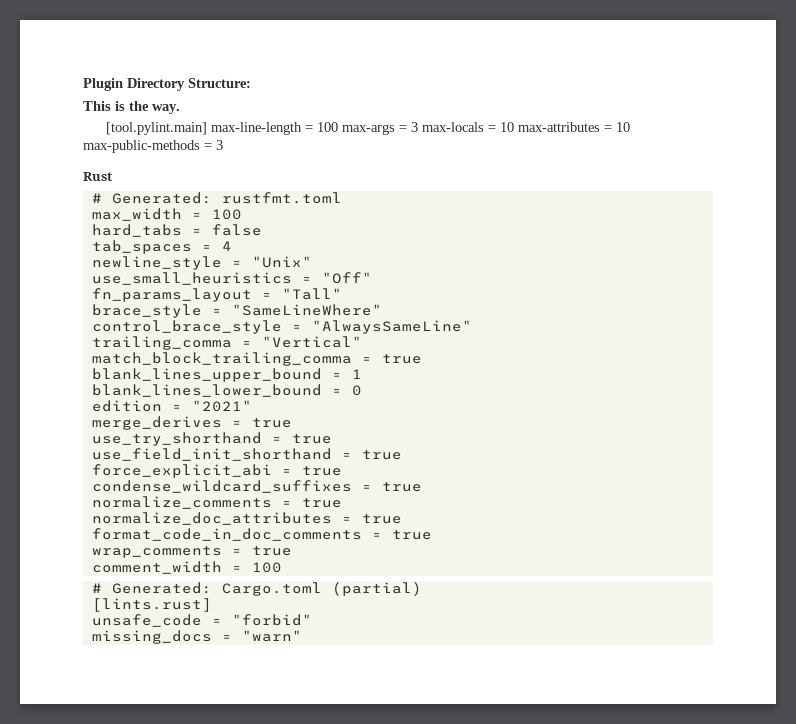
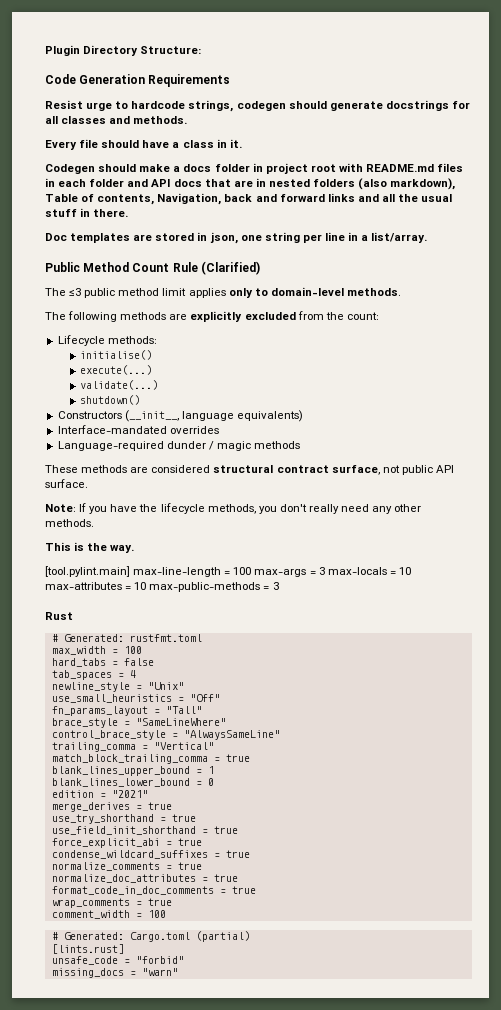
+ Code Generation Requirements
+ Resist urge to hardcode strings, codegen should generate docstrings for all classes and methods.
+ Every file should have a class in it.
+ Codegen should make a docs folder in project root with README.md files in each folder and API docs that are in nested folders (also markdown), Table of contents, Navigation, back and forward links and all the usual stuff in there.
+ Doc templates are stored in json, one string per line in a list/array.
+ Public Method Count Rule (Clarified)
+ The ≤3 public method limit applies only to domain-level methods.
+ The following methods are explicitly excluded from the count:
+ Lifecycle methods:
+ initialise()
+ execute(...)
+ validate(...)
+ shutdown()
+ Constructors (__init__, language equivalents)
+ Interface-mandated overrides
+ Language-required dunder / magic methods
+ These methods are considered structural contract surface, not public API surface.
+ Note: If you have the lifecycle methods, you don't really need any other methods.

